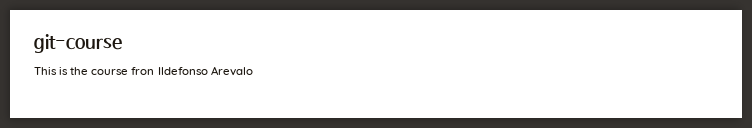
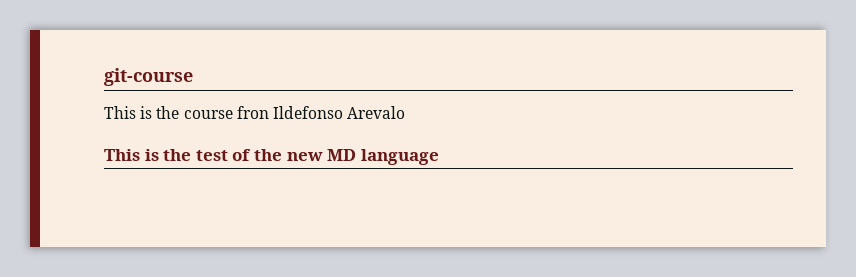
+ This is the test of the new MD language

